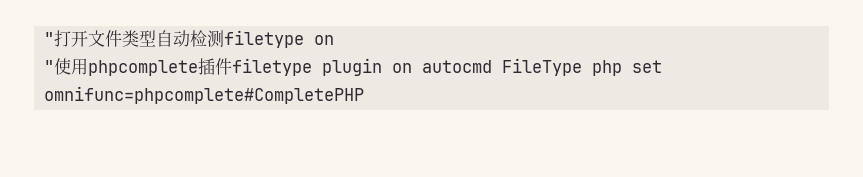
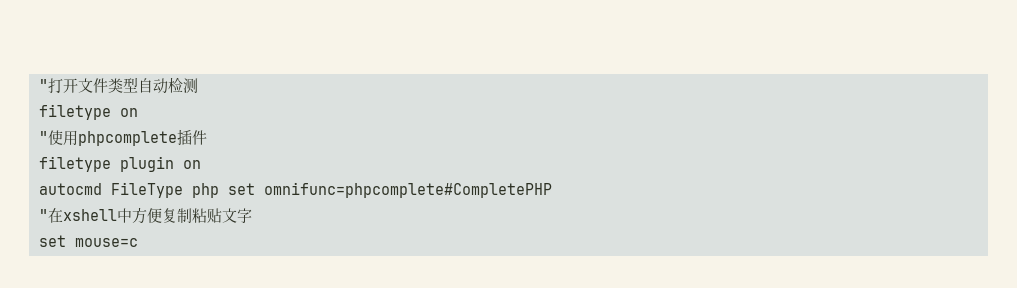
- "打开文件类型自动检测filetype on
+ "打开文件类型自动检测
+ filetype on
- "使用phpcomplete插件filetype plugin on autocmd FileType php set omnifunc=phpcomplete#CompletePHP
+ "使用phpcomplete插件
+ filetype plugin on
+ autocmd FileType php set omnifunc=phpcomplete#CompletePHP
+ "在xshell中方便复制粘贴文字
+ set mouse=c

